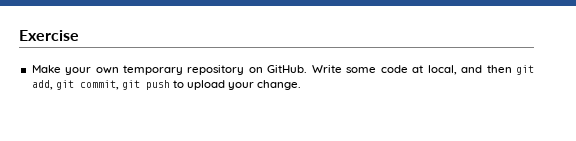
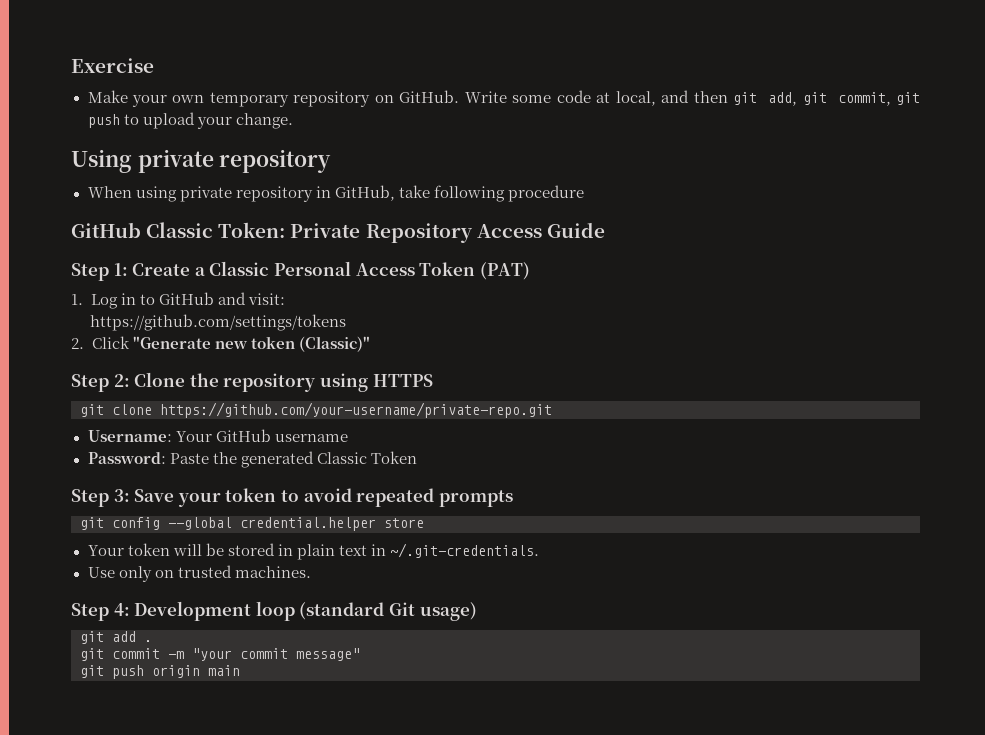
+ Using private repository
+ When using private repository in GitHub, take following procedure
+ GitHub Classic Token: Private Repository Access Guide
+ Step 1: Create a Classic Personal Access Token (PAT)
+ 1. Log in to GitHub and visit:
+ https://github.com/settings/tokens
+ 2. Click "Generate new token (Classic)"
+ Step 2: Clone the repository using HTTPS
+ git clone https://github.com/your-username/private-repo.git
+ Username: Your GitHub username
+ Password: Paste the generated Classic Token
+ Step 3: Save your token to avoid repeated prompts
+ git config --global credential.helper store
+ Your token will be stored in plain text in ~/.git-credentials.
+ Use only on trusted machines.
+ Step 4: Development loop (standard Git usage)
+ git add .
+ git commit -m "your commit message"
+ git push origin main

